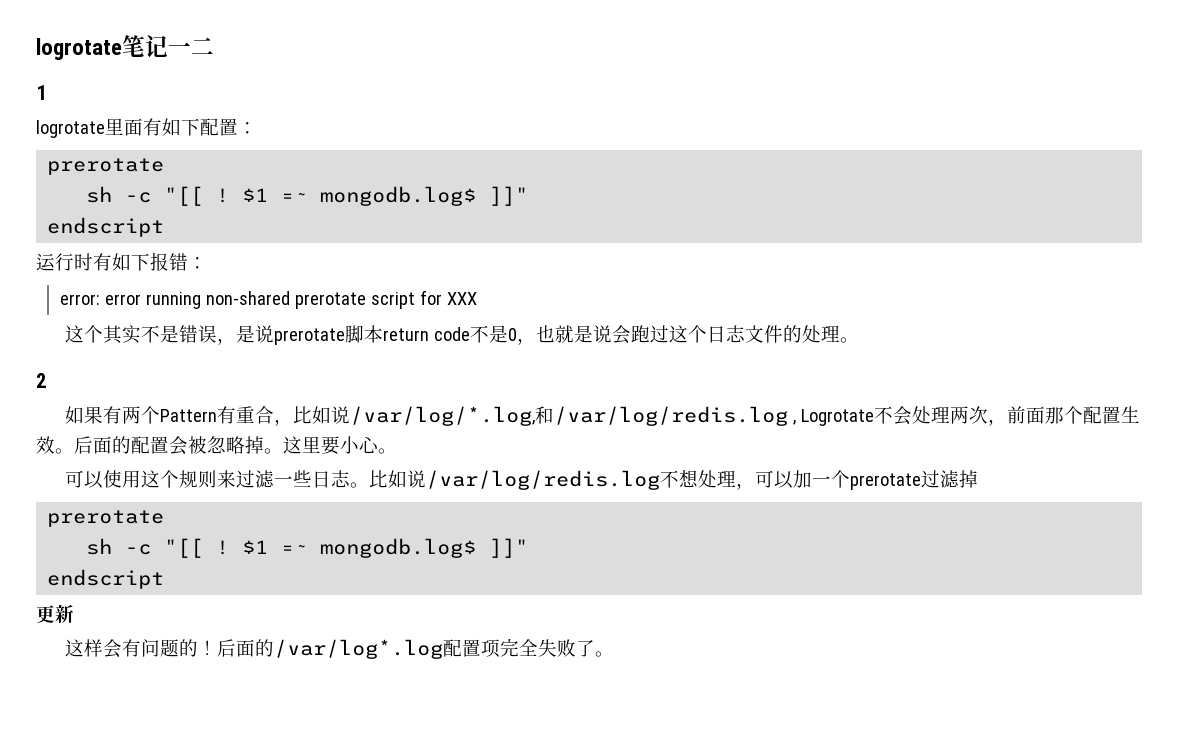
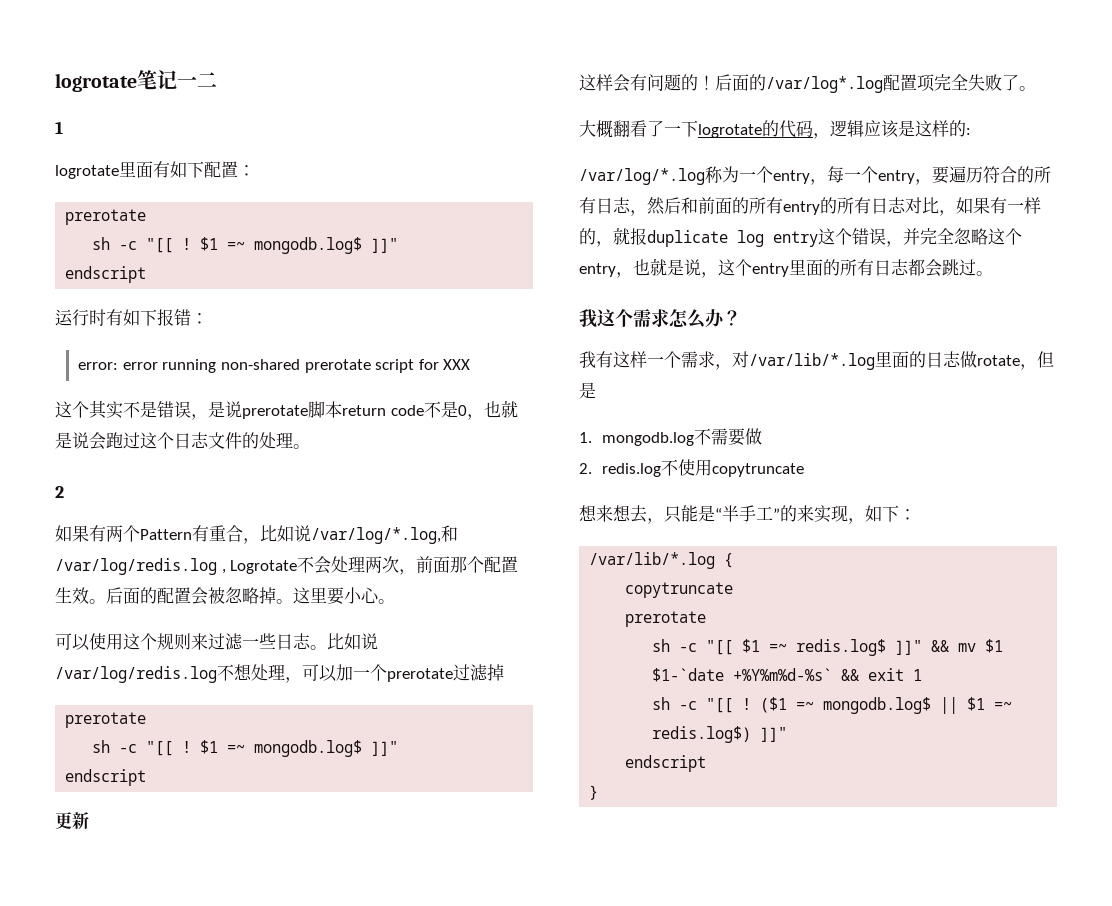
+ 大概翻看了一下logrotate的代码，逻辑应该是这样的:
+ /var/log/*.log称为一个entry，每一个entry，要遍历符合的所有日志，然后和前面的所有entry的所有日志对比，如果有一样的，就报duplicate log entry这个错误，并完全忽略这个entry，也就是说，这个entry里面的所有日志都会跳过。
+ 我这个需求怎么办？
+ 我有这样一个需求，对/var/lib/*.log里面的日志做rotate，但是
+ 1. mongodb.log不需要做
+ 2. redis.log不使用copytruncate
+ 想来想去，只能是“半手工”的来实现，如下：
+ /var/lib/*.log {
+ copytruncate
+ prerotate
+ sh -c "[[ $1 =~ redis.log$ ]]" && mv $1 $1-`date +%Y%m%d-%s` && exit 1
+ sh -c "[[ ! ($1 =~ mongodb.log$ || $1 =~ redis.log$) ]]"
+ endscript
+ }

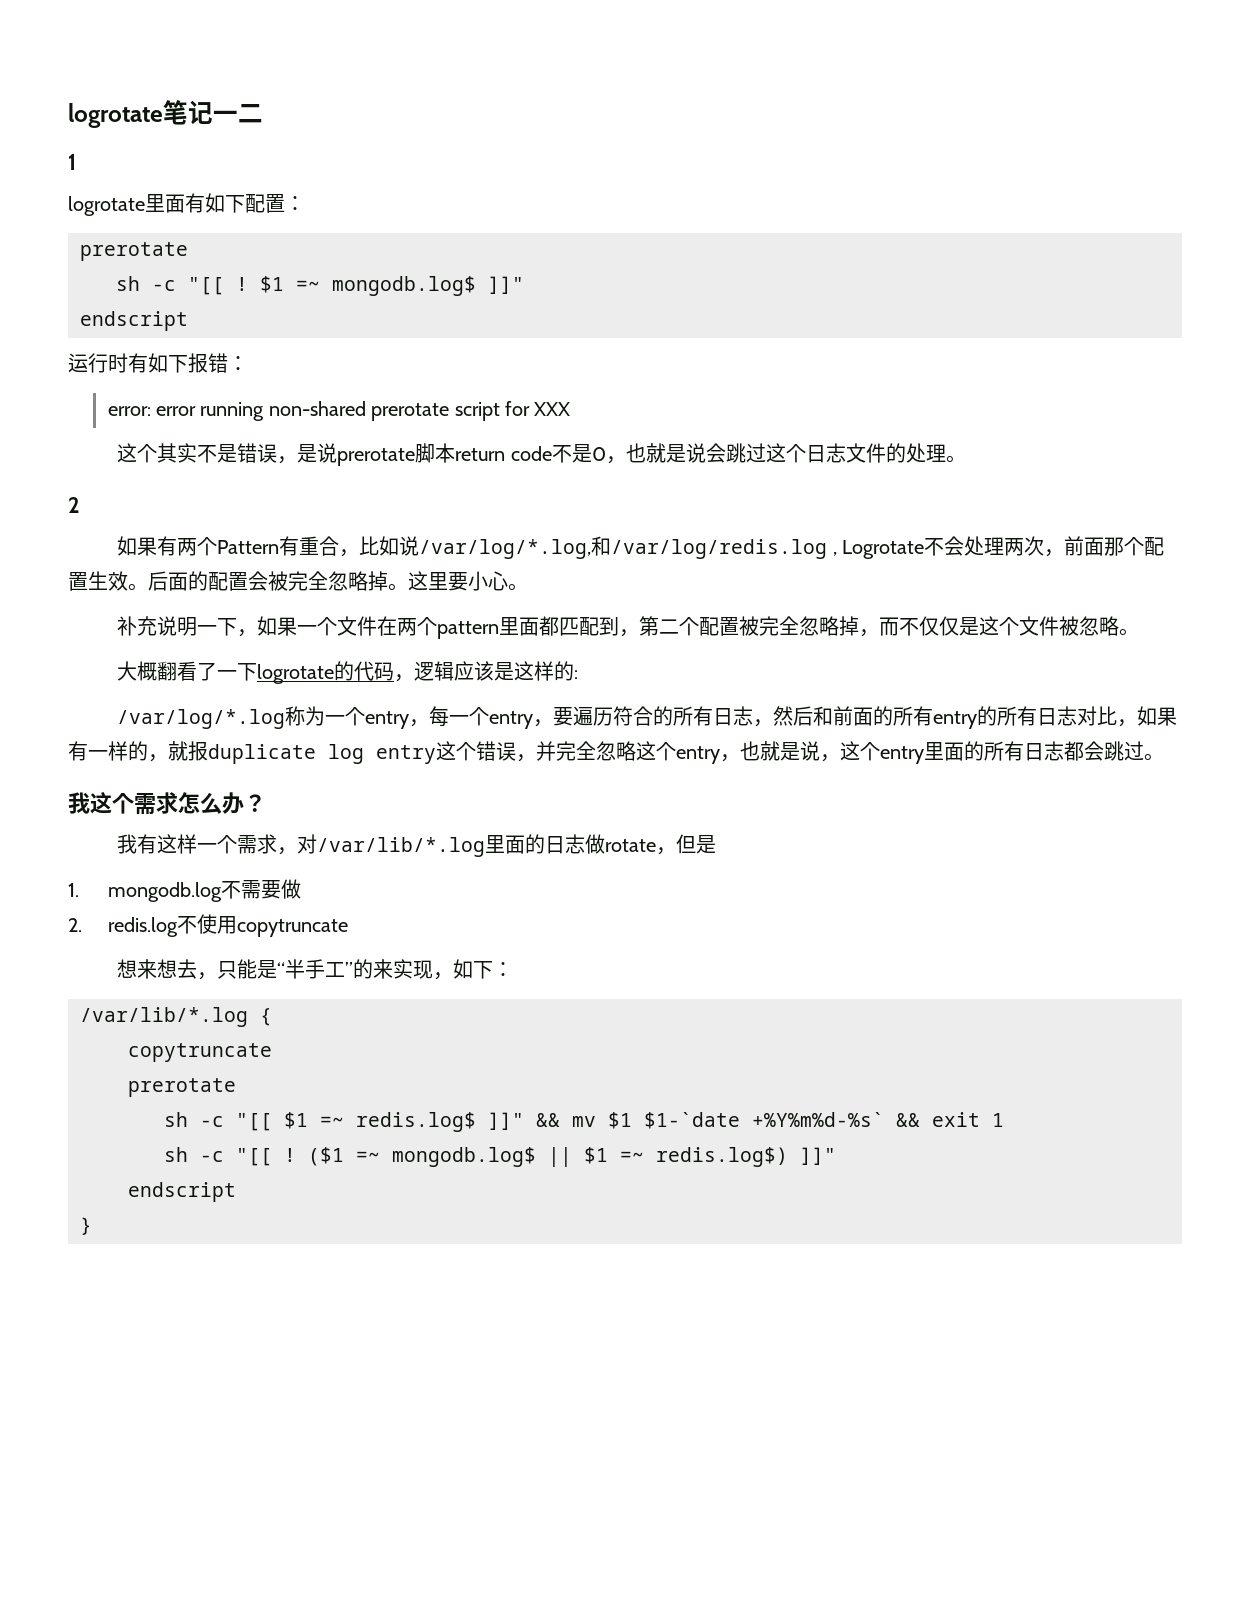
- 这个其实不是错误，是说prerotate脚本return code不是0，也就是说会跑过这个日志文件的处理。
+ 这个其实不是错误，是说prerotate脚本return code不是0，也就是说会跳过这个日志文件的处理。
- 后面的配置会被忽略掉。
+ 后面的配置会被完全忽略掉。
- 可以使用这个规则来过滤一些日志。比如说/var/log/redis.log不想处理，可以加一个prerotate过滤掉
- prerotate
- sh -c "[[ ! $1 =~ mongodb.log$ ]]"
- endscript
- 更新
- 这样会有问题的！后面的/var/log*.log配置项完全失败了。
+ 补充说明一下，如果一个文件在两个pattern里面都匹配到，第二个配置被完全忽略掉，而不仅仅是这个文件被忽略。

